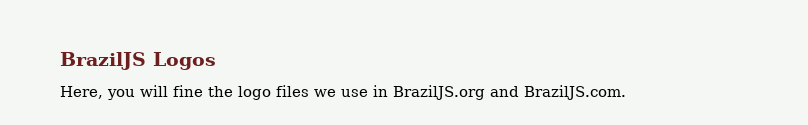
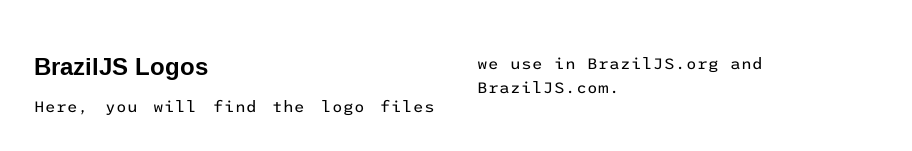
- Here, you will fine the logo files we use in BrazilJS.org and BrazilJS.com.
+ Here, you will find the logo files we use in BrazilJS.org and BrazilJS.com.

